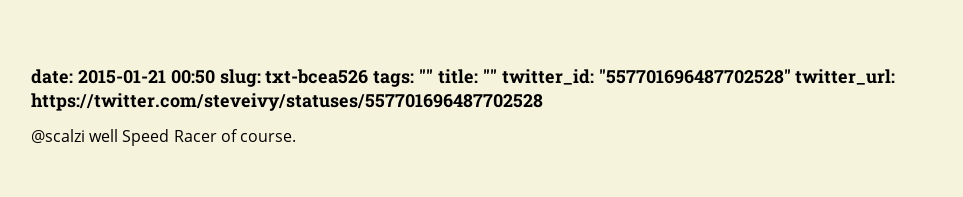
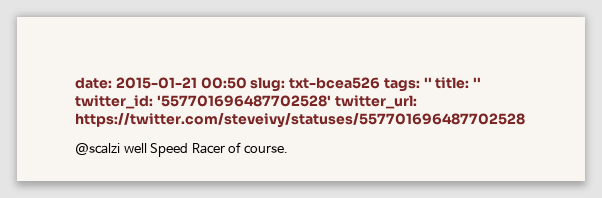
- date: 2015-01-21 00:50 slug: txt-bcea526 tags: "" title: "" twitter_id: "557701696487702528" twitter_url: https://twitter.com/steveivy/statuses/557701696487702528
+ date: 2015-01-21 00:50 slug: txt-bcea526 tags: '' title: '' twitter_id: '557701696487702528' twitter_url: https://twitter.com/steveivy/statuses/557701696487702528

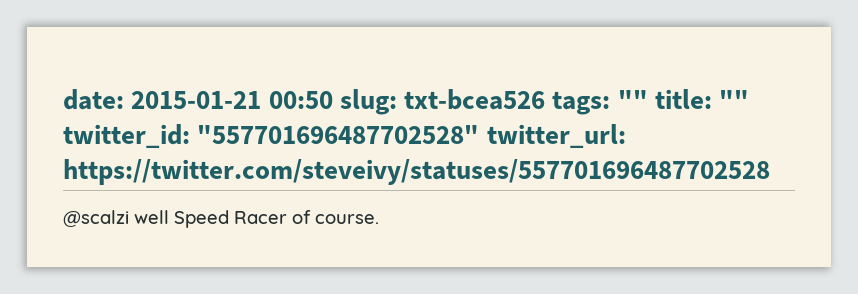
- date: 2015-01-21 00:50 slug: txt-bcea526 tags: '' title: '' twitter_id: '557701696487702528' twitter_url: https://twitter.com/steveivy/statuses/557701696487702528
+ date: 2015-01-21 00:50 slug: txt-bcea526 tags: "" title: "" twitter_id: "557701696487702528" twitter_url: https://twitter.com/steveivy/statuses/557701696487702528

